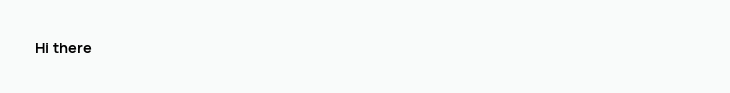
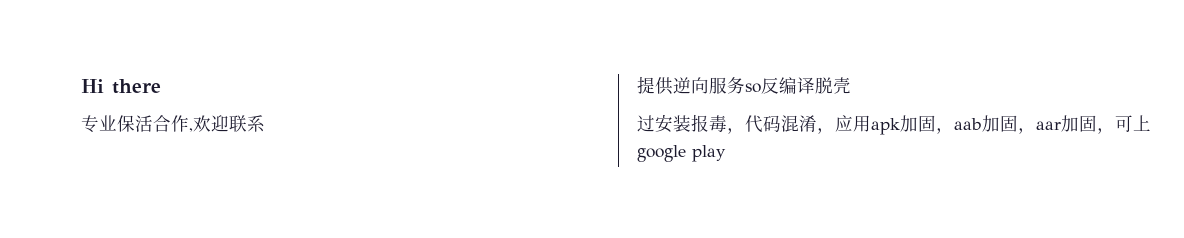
+ 专业保活合作,欢迎联系
+ 提供逆向服务so反编译脱壳
+ 过安装报毒，代码混淆，应用apk加固，aab加固，aar加固，可上google play

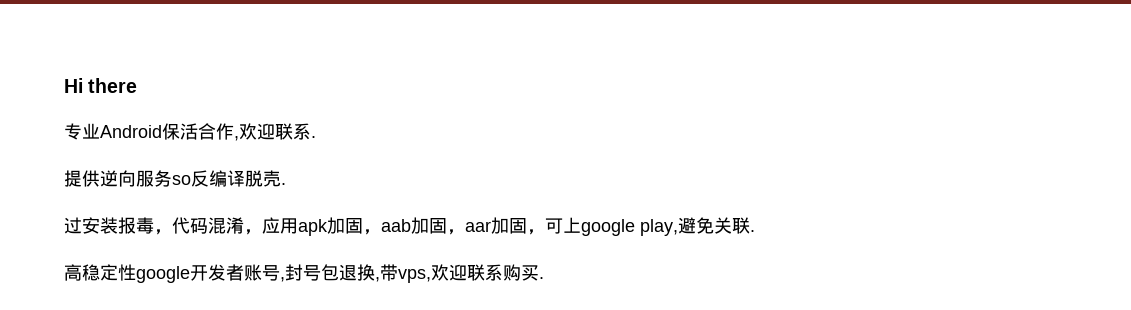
- 专业保活合作,欢迎联系
+ 专业Android保活合作,欢迎联系.
- 提供逆向服务so反编译脱壳
+ 提供逆向服务so反编译脱壳.
- 过安装报毒，代码混淆，应用apk加固，aab加固，aar加固，可上google play
+ 过安装报毒，代码混淆，应用apk加固，aab加固，aar加固，可上google play,避免关联.
+ 高稳定性google开发者账号,封号包退换,带vps,欢迎联系购买.

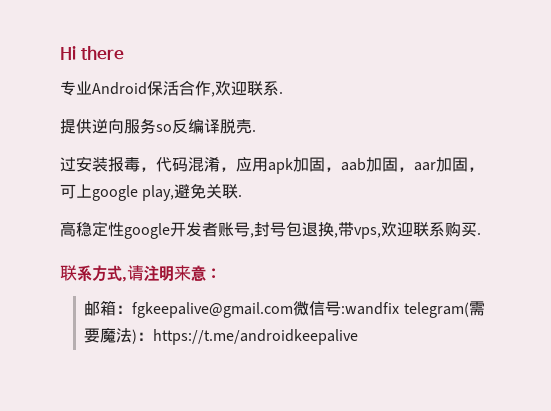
+ 联系方式,请注明来意：
+ 邮箱：fgkeepalive@gmail.com微信号:wandfix telegram(需要魔法)：https://t.me/androidkeepalive

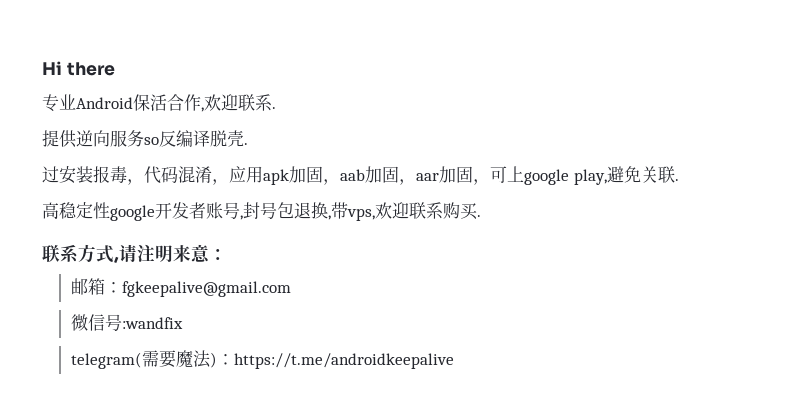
- 邮箱：fgkeepalive@gmail.com微信号:wandfix telegram(需要魔法)：https://t.me/androidkeepalive
+ 邮箱：fgkeepalive@gmail.com
+ 微信号:wandfix
+ telegram(需要魔法)：https://t.me/androidkeepalive

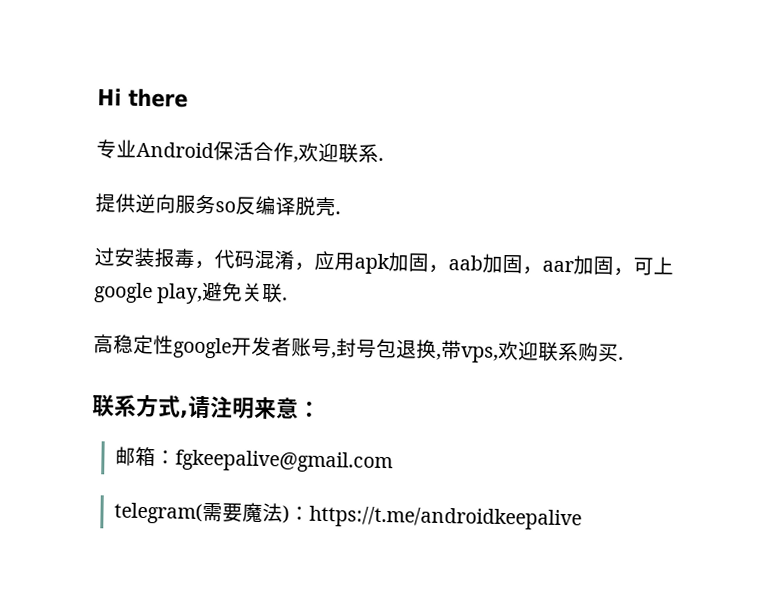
- 微信号:wandfix

